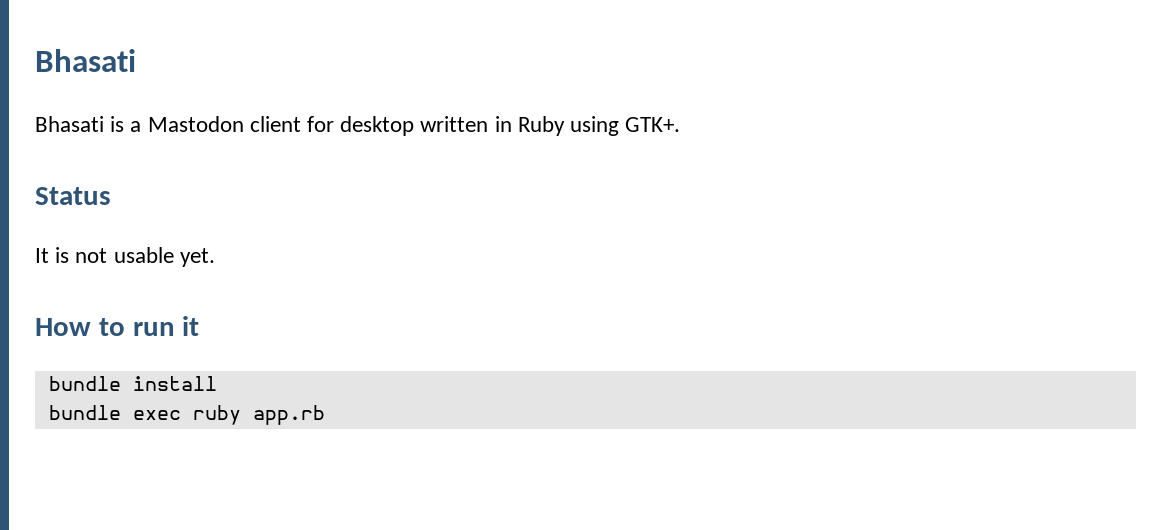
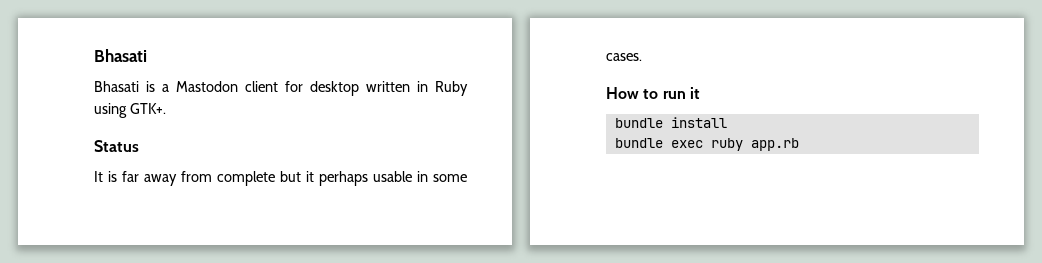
- It is not usable yet.
+ It is far away from complete but it perhaps usable in some cases.

